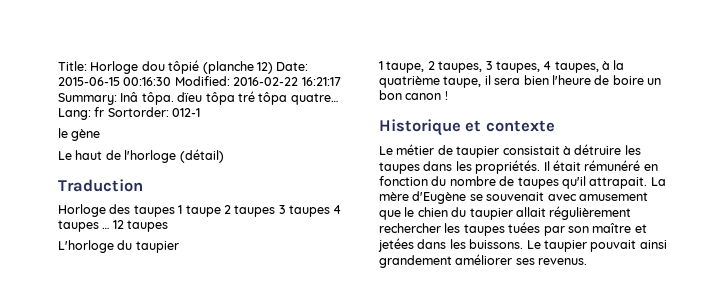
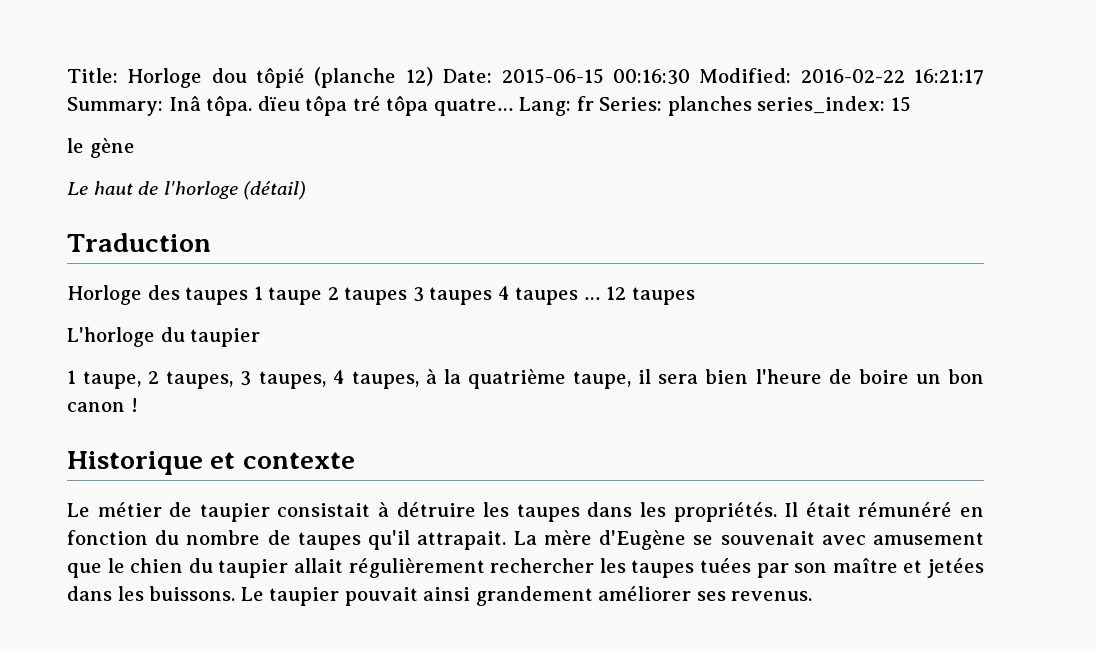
- Lang: fr Sortorder: 012-1
+ Lang: fr Series: planches series_index: 15

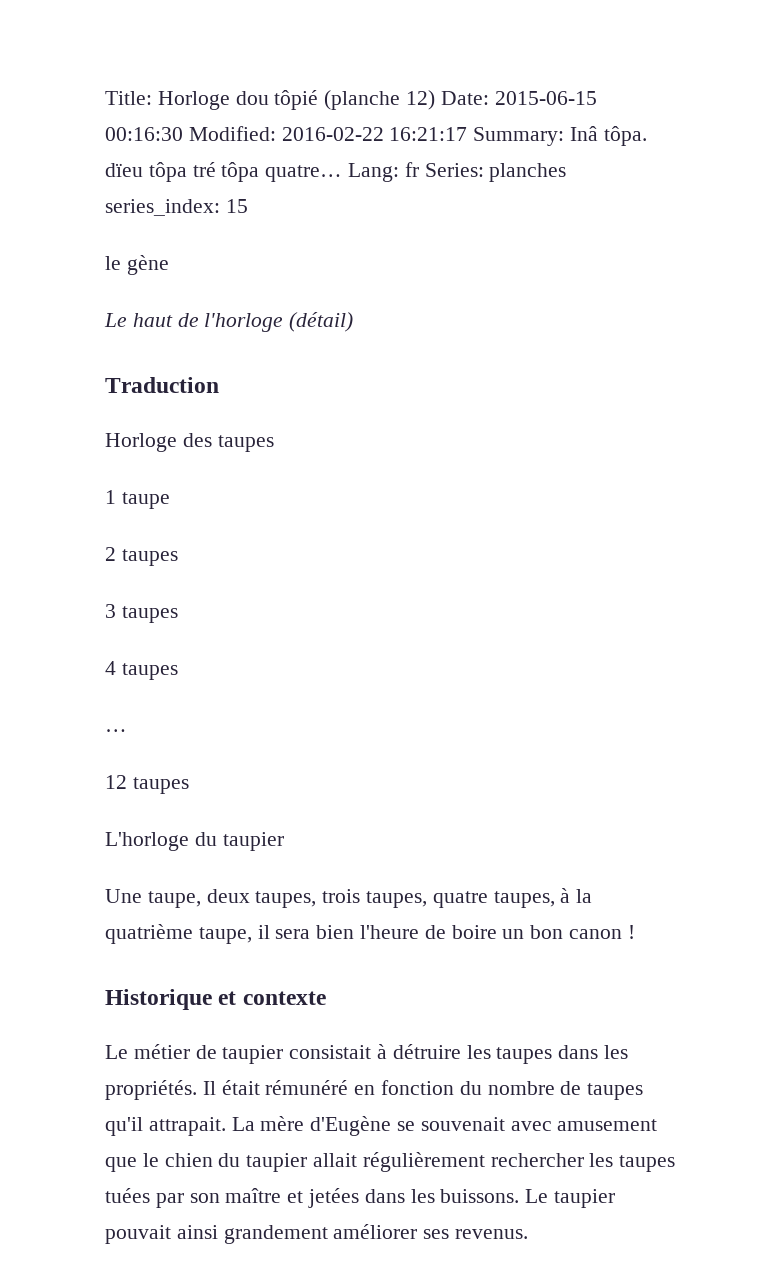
- Horloge des taupes 1 taupe 2 taupes 3 taupes 4 taupes … 12 taupes
+ Horloge des taupes
+ 1 taupe
+ 2 taupes
+ 3 taupes
+ 4 taupes
+ …
+ 12 taupes
- 1 taupe, 2 taupes, 3 taupes, 4 taupes, à la quatrième taupe, il sera bien l'heure de boire un bon canon !
+ Une taupe, deux taupes, trois taupes, quatre taupes, à la quatrième taupe, il sera bien l'heure de boire un bon canon !

